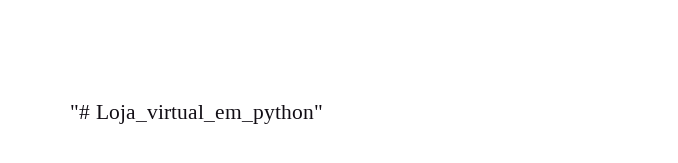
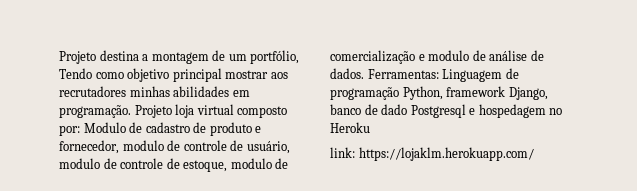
- "# Loja_virtual_em_python"
+ Projeto destina a montagem de um portfólio, Tendo como objetivo principal mostrar aos recrutadores minhas abilidades em programação. Projeto loja virtual composto por: Modulo de cadastro de produto e fornecedor, modulo de controle de usuário, modulo de controle de estoque, modulo de comercialização e modulo de análise de dados. Ferramentas: Linguagem de programação Python, framework Django, banco de dado Postgresql e hospedagem no Heroku
+ link: https://lojaklm.herokuapp.com/

